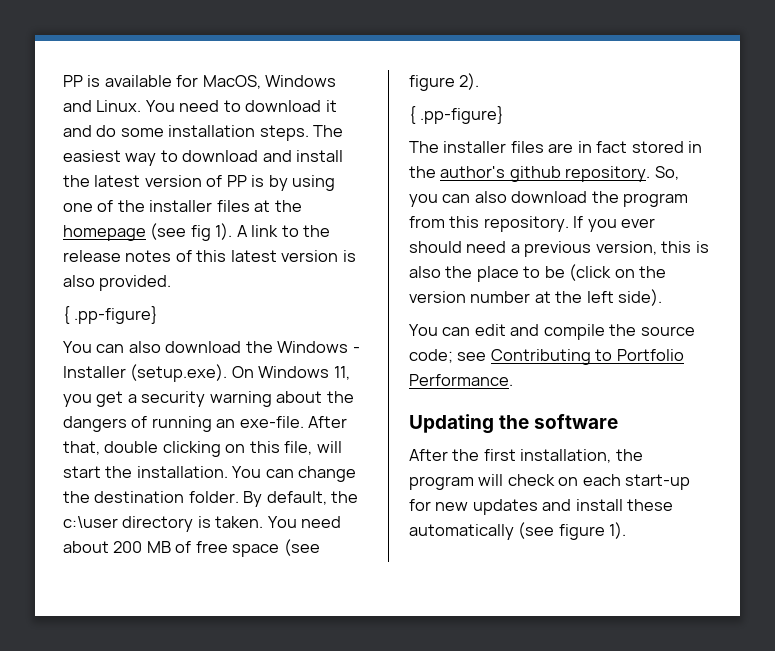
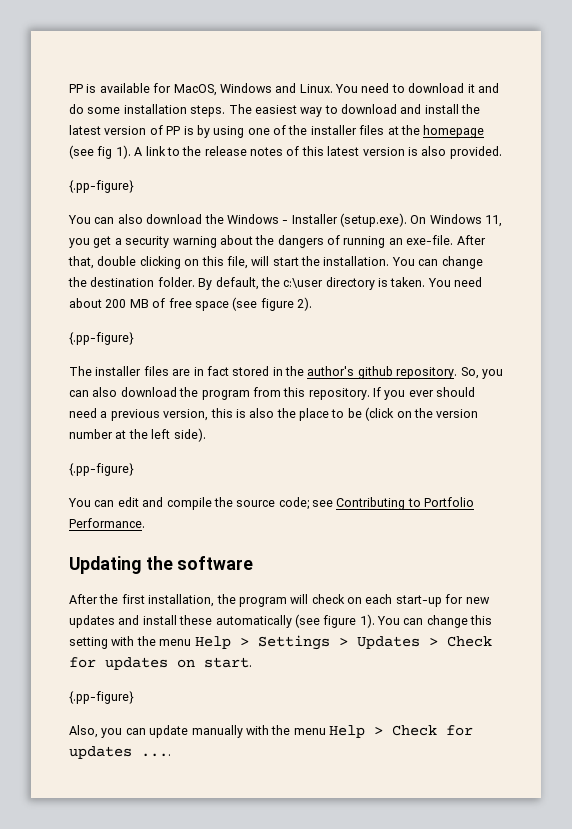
  A link to the release notes of this latest version is also provided.
- { .pp-figure}
+ {.pp-figure}
  You need about 200 MB of free space (see figure 2).
- { .pp-figure}
+ {.pp-figure}
  If you ever should need a previous version, this is also the place to be (click on the version number at the left side).
+ {.pp-figure}
+ You can change this setting with the menu Help > Settings > Updates > Check for updates on start.
+ {.pp-figure}
+ Also, you can update manually with the menu Help > Check for updates ....

